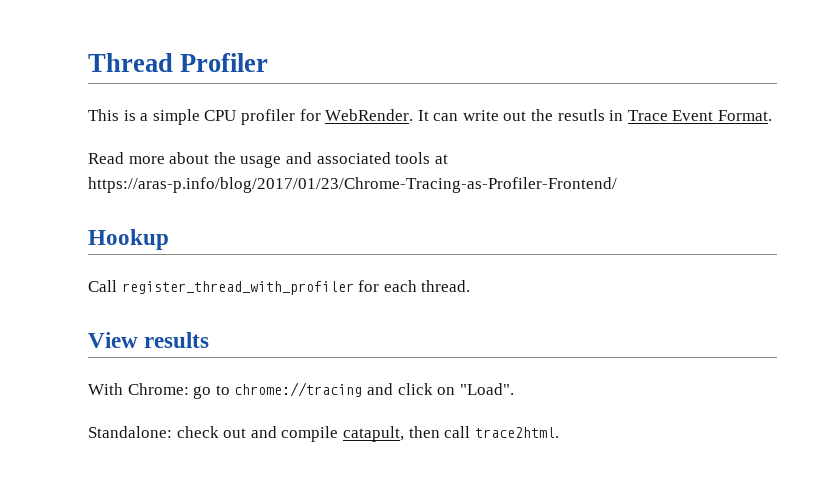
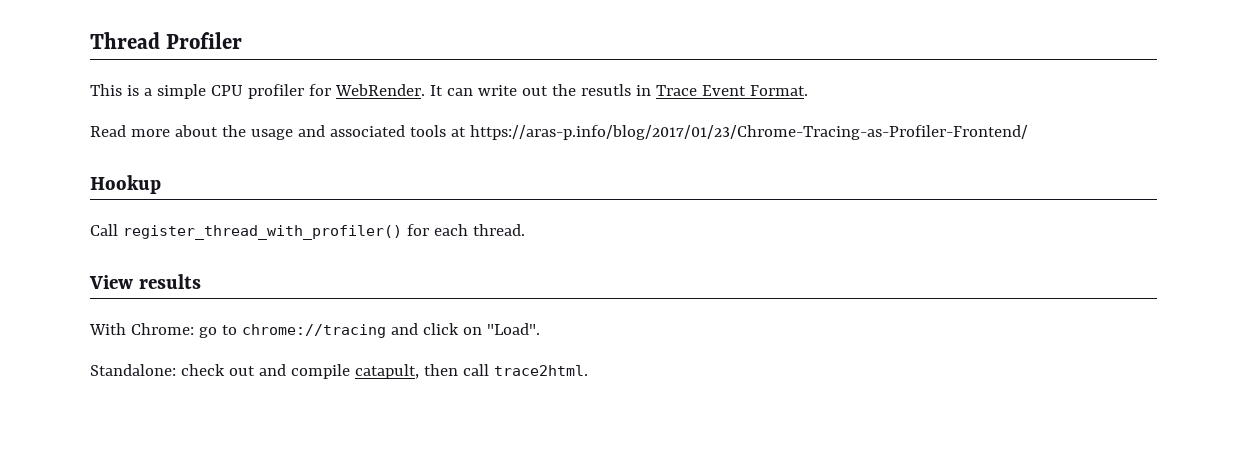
- Call register_thread_with_profiler for each thread.
+ Call register_thread_with_profiler() for each thread.

